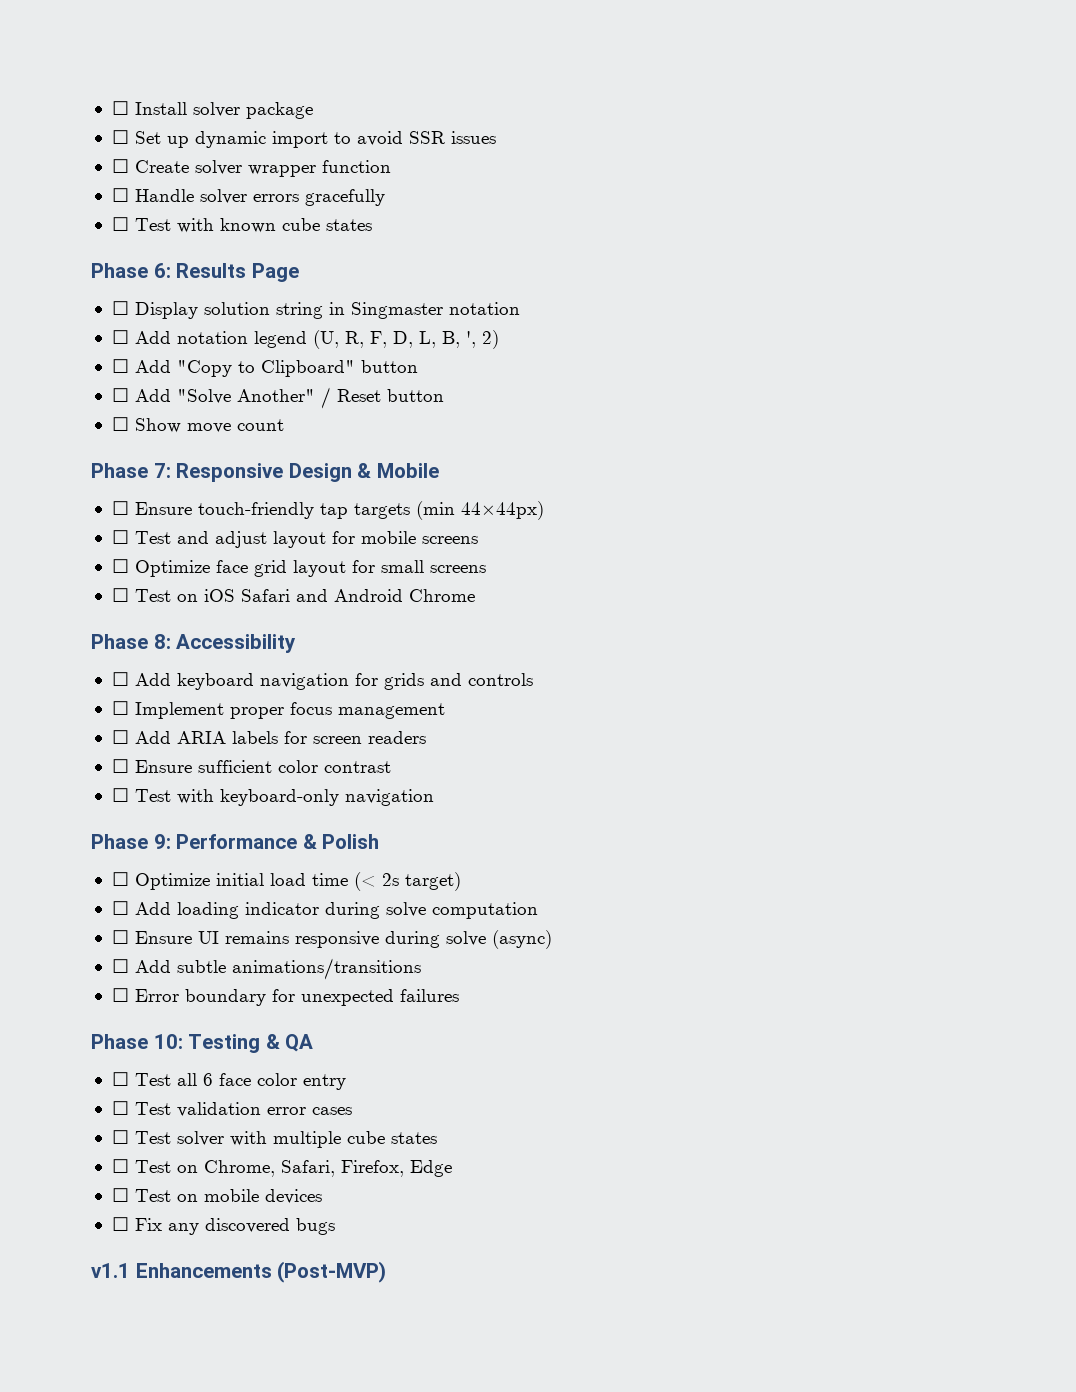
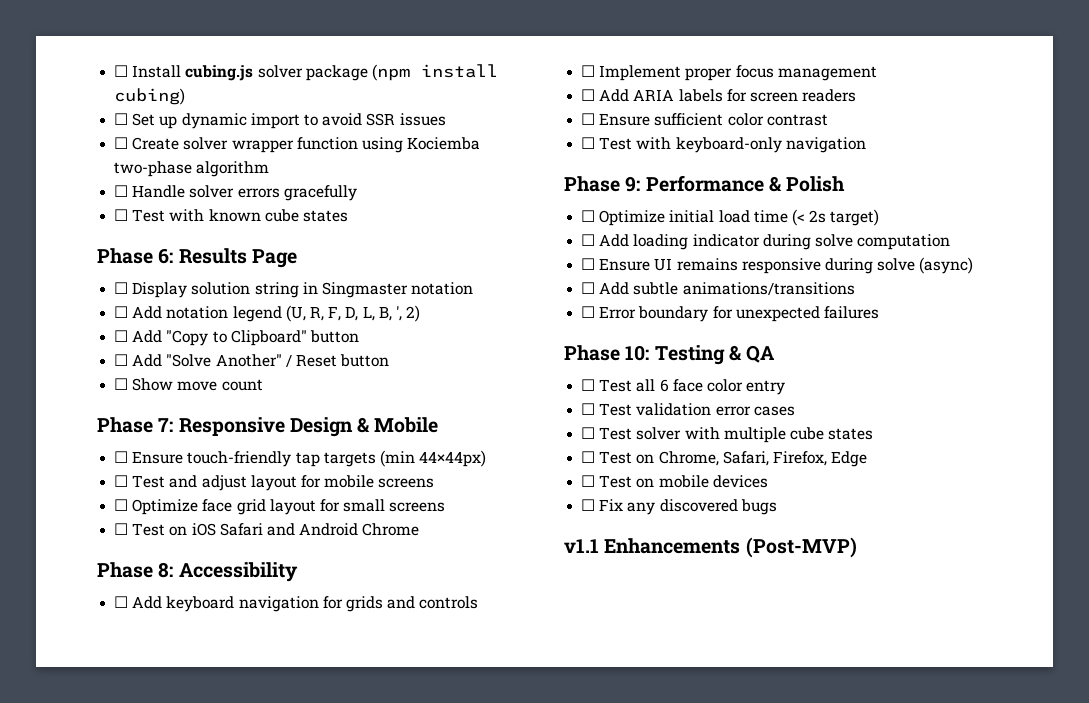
- ☐ Install solver package
+ ☐ Install cubing.js solver package (npm install cubing)
- ☐ Create solver wrapper function
+ ☐ Create solver wrapper function using Kociemba two-phase algorithm

